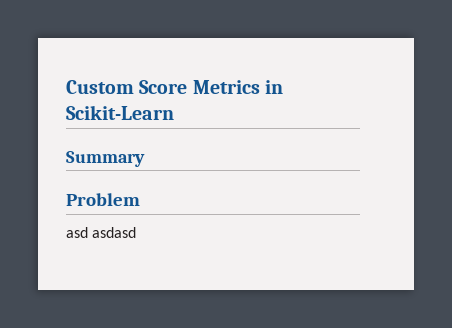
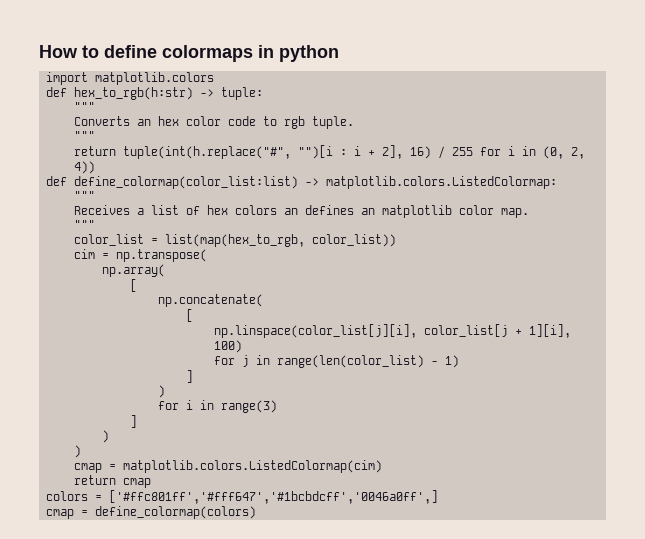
- Custom Score Metrics in Scikit-Learn
- Summary
- Problem
- asd asdasd
+ How to define colormaps in python
+ import matplotlib.colors
+ def hex_to_rgb(h:str) -> tuple:
+ """
+ Converts an hex color code to rgb tuple.
+ """
+ return tuple(int(h.replace("#", "")[i : i + 2], 16) / 255 for i in (0, 2, 4))
+ def define_colormap(color_list:list) -> matplotlib.colors.ListedColormap:
+ """
+ Receives a list of hex colors an defines an matplotlib color map.
+ """
+ color_list = list(map(hex_to_rgb, color_list))
+ cim = np.transpose(
+ np.array(
+ [
+ np.concatenate(
+ [
+ np.linspace(color_list[j][i], color_list[j + 1][i], 100)
+ for j in range(len(color_list) - 1)
+ ]
+ )
+ for i in range(3)
+ ]
+ )
+ )
+ cmap = matplotlib.colors.ListedColormap(cim)
+ return cmap
+ colors = ['#ffc801ff','#fff647','#1bcbdcff','0046a0ff',]
+ cmap = define_colormap(colors)

